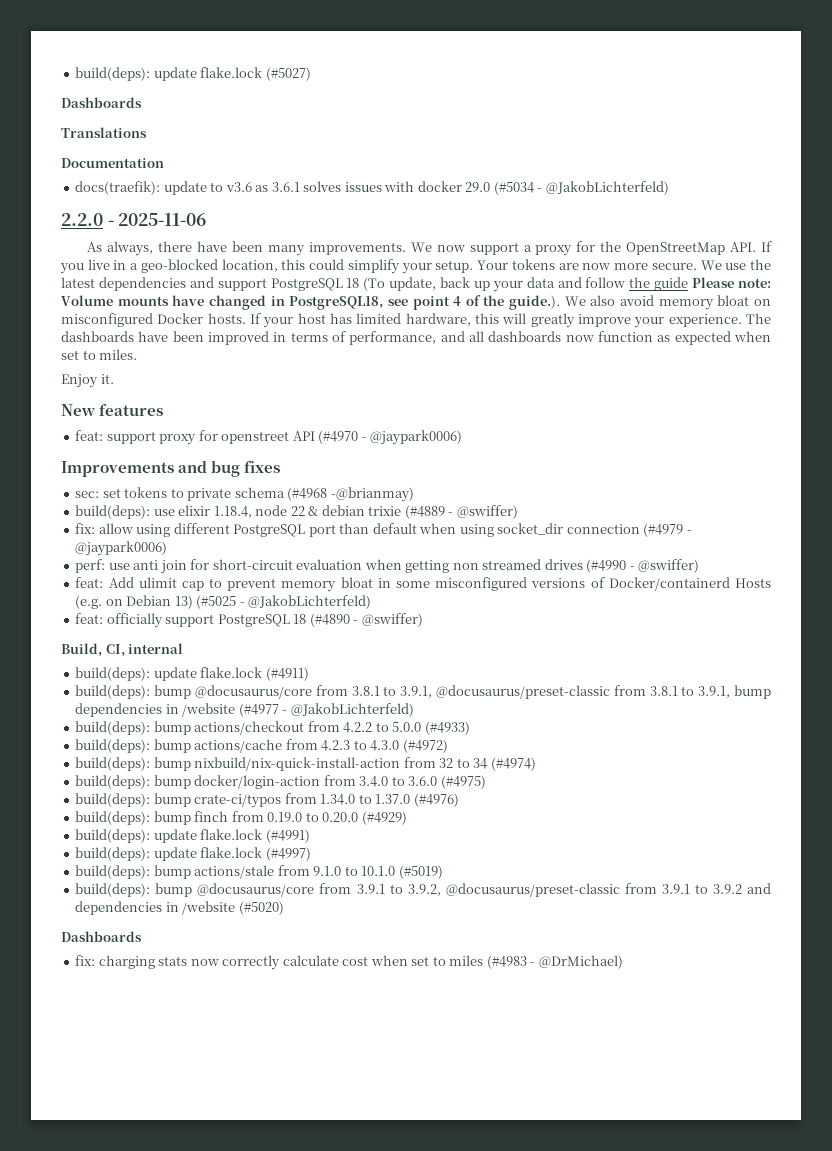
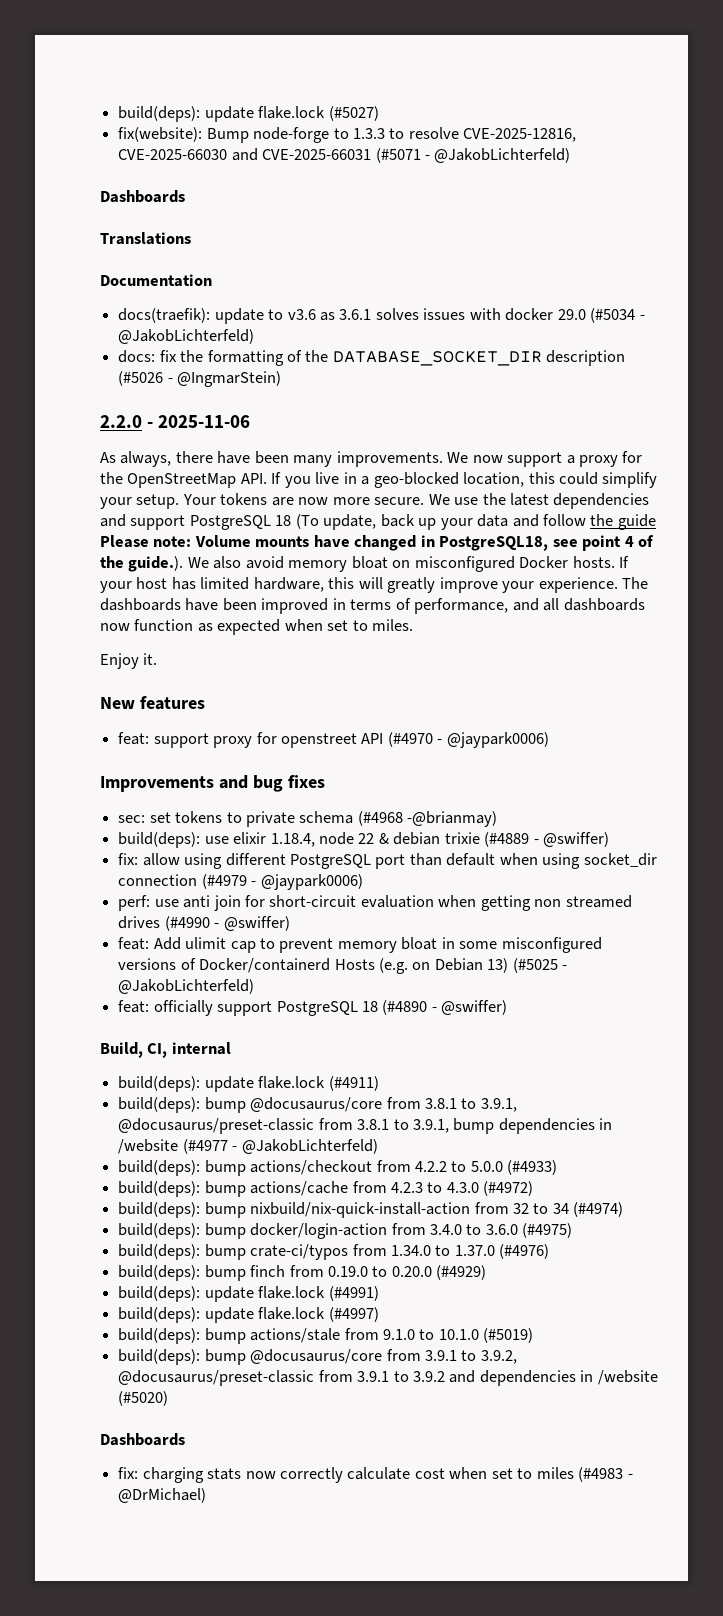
+ fix(website): Bump node-forge to 1.3.3 to resolve CVE-2025-12816, CVE-2025-66030 and CVE-2025-66031 (#5071 - @JakobLichterfeld)
+ docs: fix the formatting of the DATABASE_SOCKET_DIR description (#5026 - @IngmarStein)

